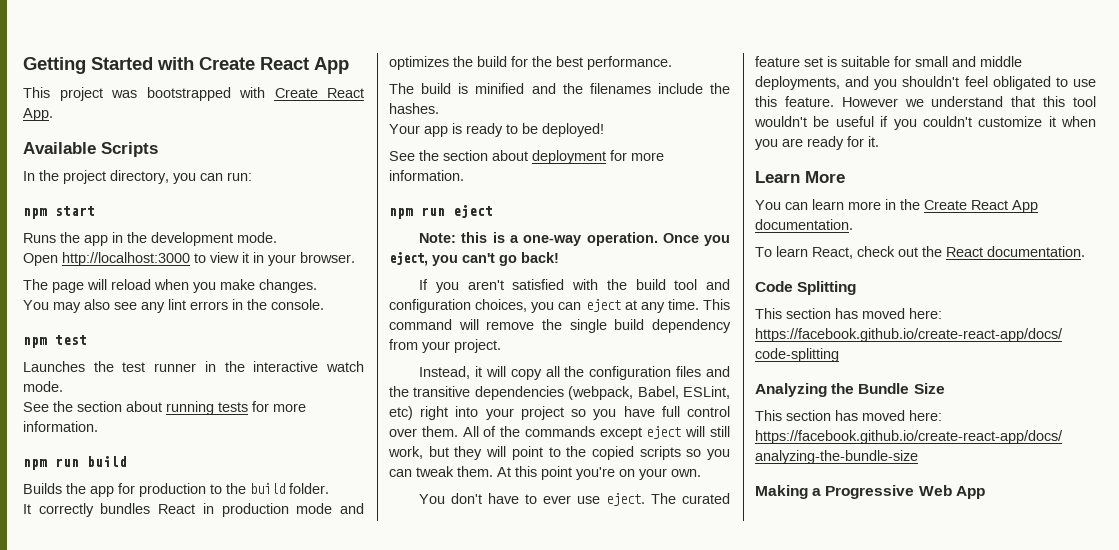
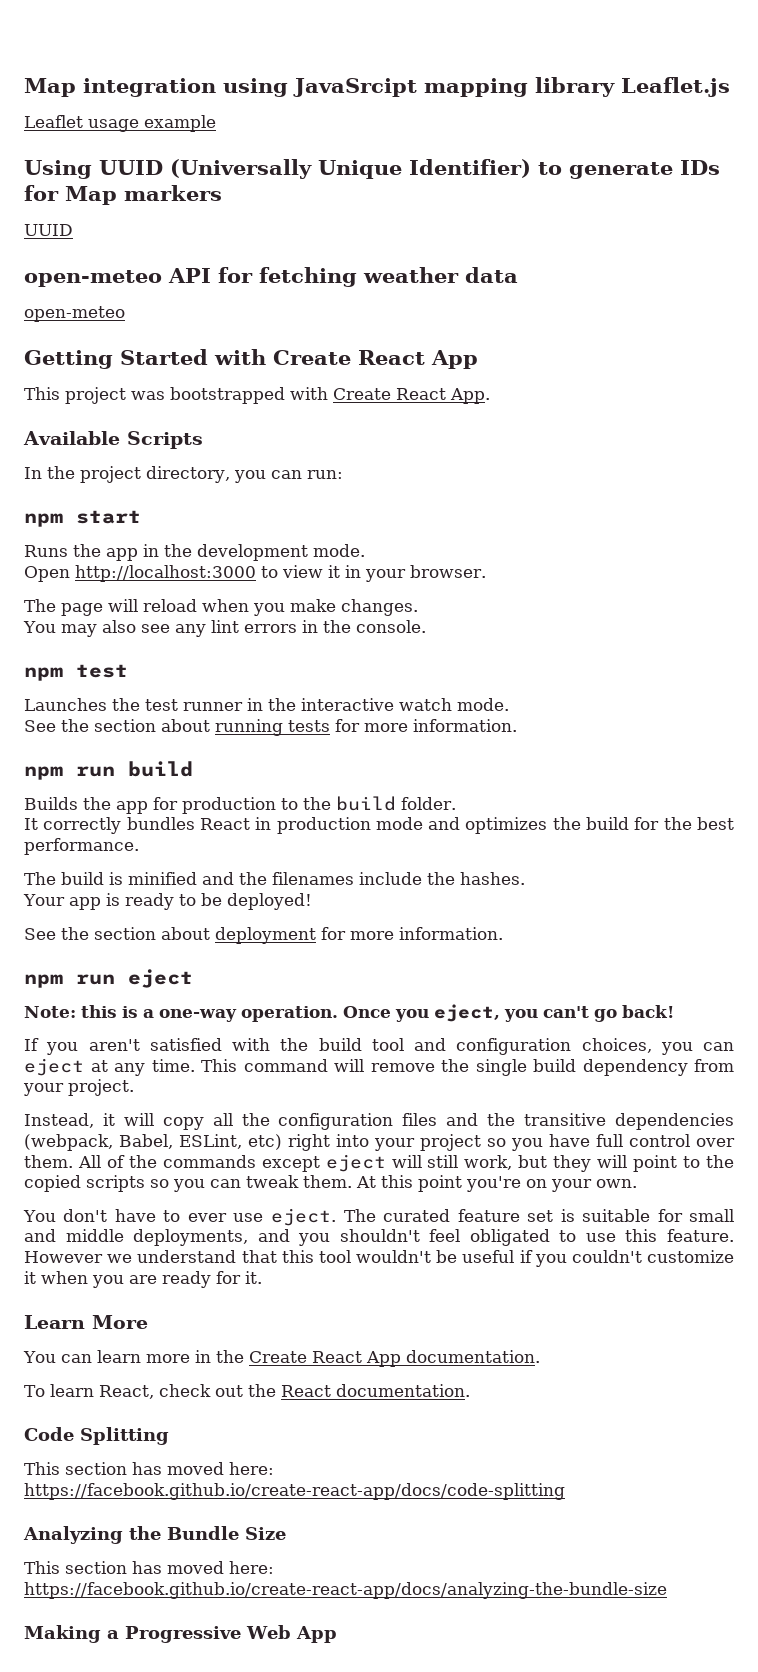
+ Map integration using JavaSrcipt mapping library Leaflet.js
+ Leaflet usage example
+ Using UUID (Universally Unique Identifier) to generate IDs for Map markers
+ UUID
+ open-meteo API for fetching weather data
+ open-meteo

